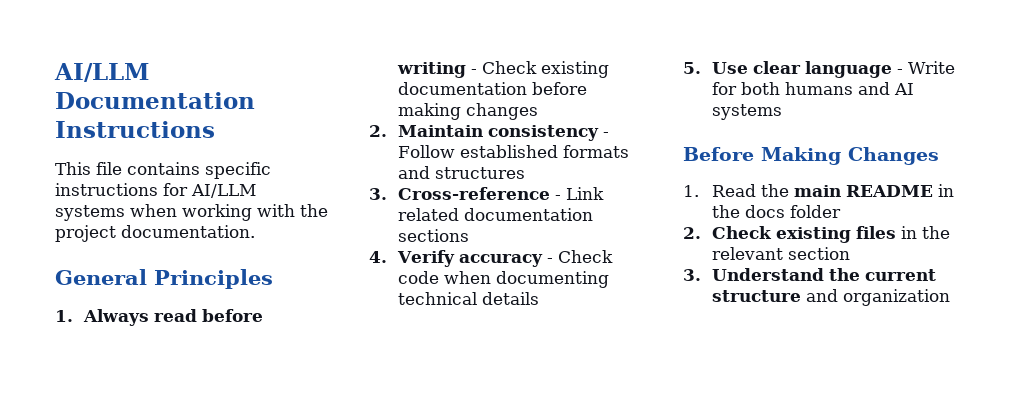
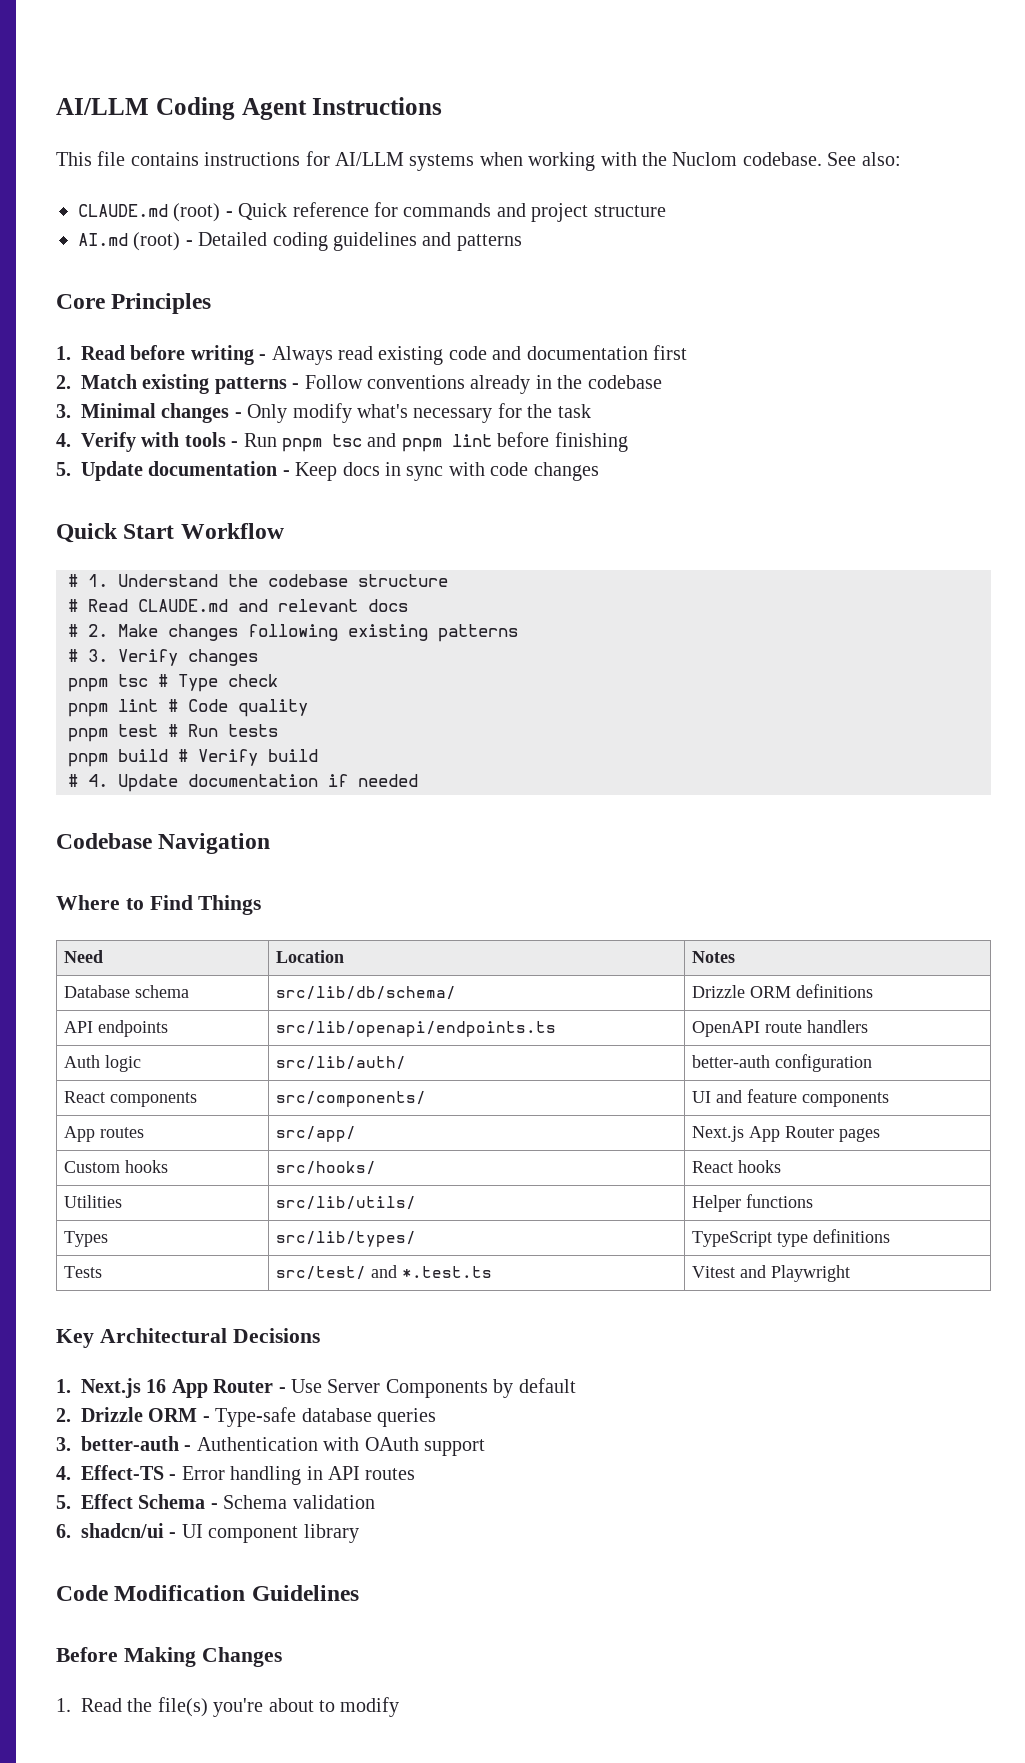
- AI/LLM Documentation Instructions
+ AI/LLM Coding Agent Instructions
- This file contains specific instructions for AI/LLM systems when working with the project documentation.
- General Principles
+ This file contains instructions for AI/LLM systems when working with the Nuclom codebase. See also:
+ CLAUDE.md (root) - Quick reference for commands and project structure
+ AI.md (root) - Detailed coding guidelines and patterns
+ Core Principles
- 1. Always read before writing - Check existing documentation before making changes
- 2. Maintain consistency - Follow established formats and structures
- 3. Cross-reference - Link related documentation sections
- 4. Verify accuracy - Check code when documenting technical details
- 5. Use clear language - Write for both humans and AI systems
+ 1. Read before writing - Always read existing code and documentation first
+ 2. Match existing patterns - Follow conventions already in the codebase
+ 3. Minimal changes - Only modify what's necessary for the task
+ 4. Verify with tools - Run pnpm tsc and pnpm lint before finishing
+ 5. Update documentation - Keep docs in sync with code changes
+ Quick Start Workflow
+ # 1. Understand the codebase structure
+ # Read CLAUDE.md and relevant docs
+ # 2. Make changes following existing patterns
+ # 3. Verify changes
+ pnpm tsc # Type check
+ pnpm lint # Code quality
+ pnpm test # Run tests
+ pnpm build # Verify build
+ # 4. Update documentation if needed
+ Codebase Navigation
+ Where to Find Things
+ Need | Location | Notes
+ Database schema | src/lib/db/schema/ | Drizzle ORM definitions
+ API endpoints | src/lib/openapi/endpoints.ts | OpenAPI route handlers
+ Auth logic | src/lib/auth/ | better-auth configuration
+ React components | src/components/ | UI and feature components
+ App routes | src/app/ | Next.js App Router pages
+ Custom hooks | src/hooks/ | React hooks
+ Utilities | src/lib/utils/ | Helper functions
+ Types | src/lib/types/ | TypeScript type definitions
+ Tests | src/test/ and *.test.ts | Vitest and Playwright
+ Key Architectural Decisions
+ 1. Next.js 16 App Router - Use Server Components by default
+ 2. Drizzle ORM - Type-safe database queries
+ 3. better-auth - Authentication with OAuth support
+ 4. Effect-TS - Error handling in API routes
+ 5. Effect Schema - Schema validation
+ 6. shadcn/ui - UI component library
+ Code Modification Guidelines
- 1. Read the main README in the docs folder
- 2. Check existing files in the relevant section
- 3. Understand the current structure and organization
+ 1. Read the file(s) you're about to modify

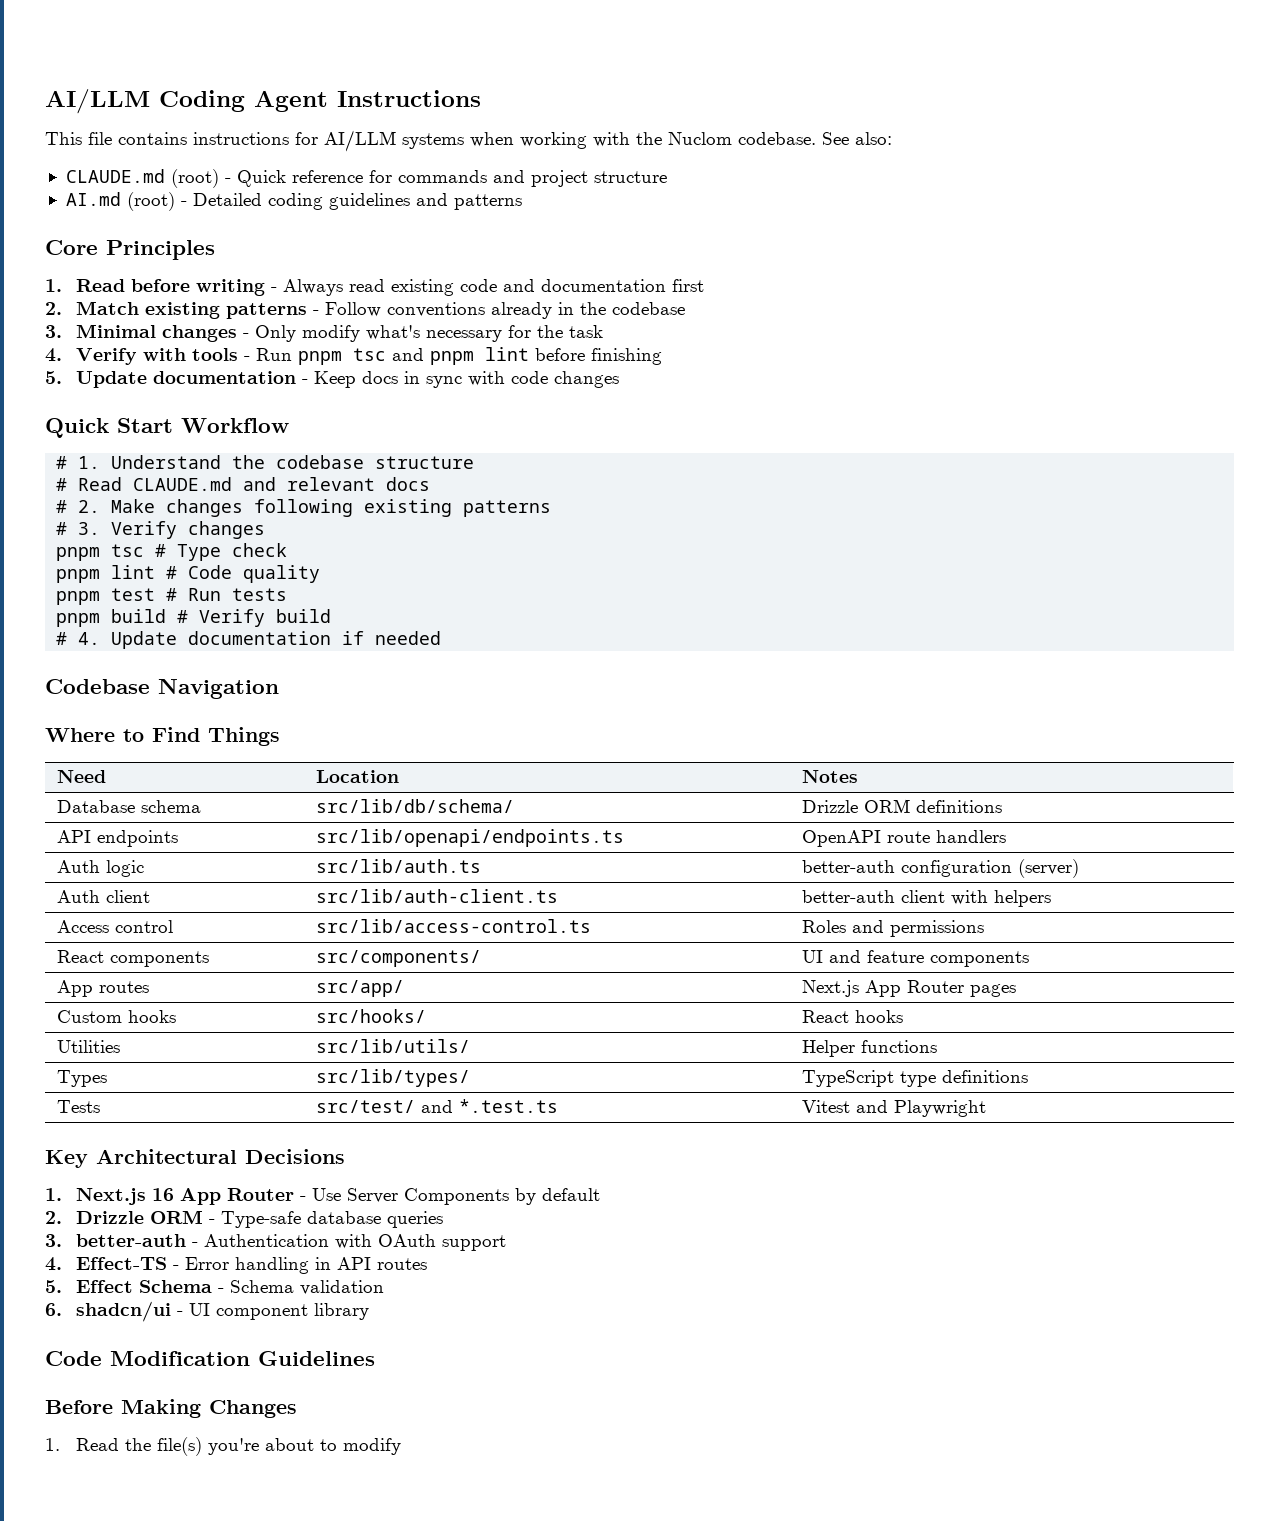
- Auth logic | src/lib/auth/ | better-auth configuration
+ Auth logic | src/lib/auth.ts | better-auth configuration (server)
+ Auth client | src/lib/auth-client.ts | better-auth client with helpers
+ Access control | src/lib/access-control.ts | Roles and permissions

